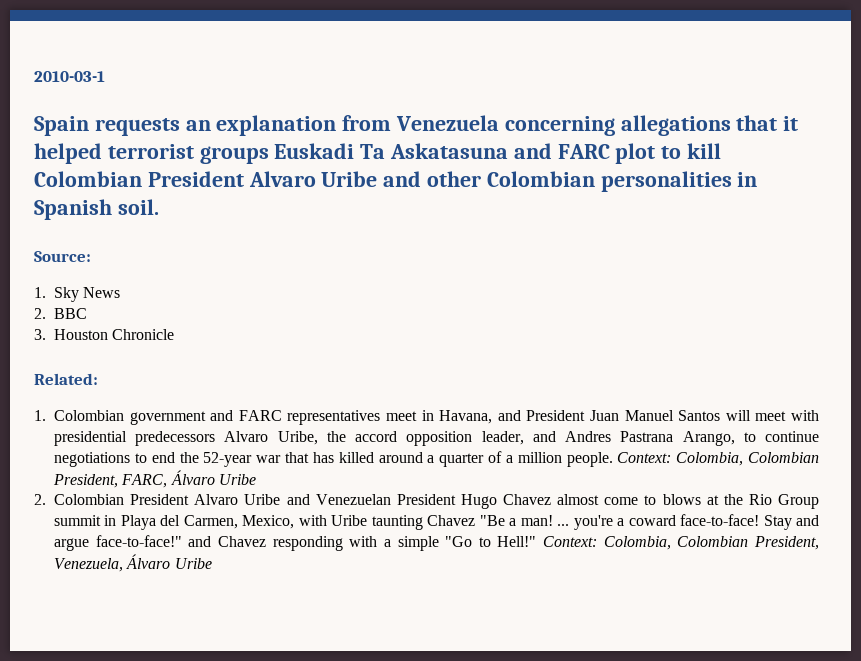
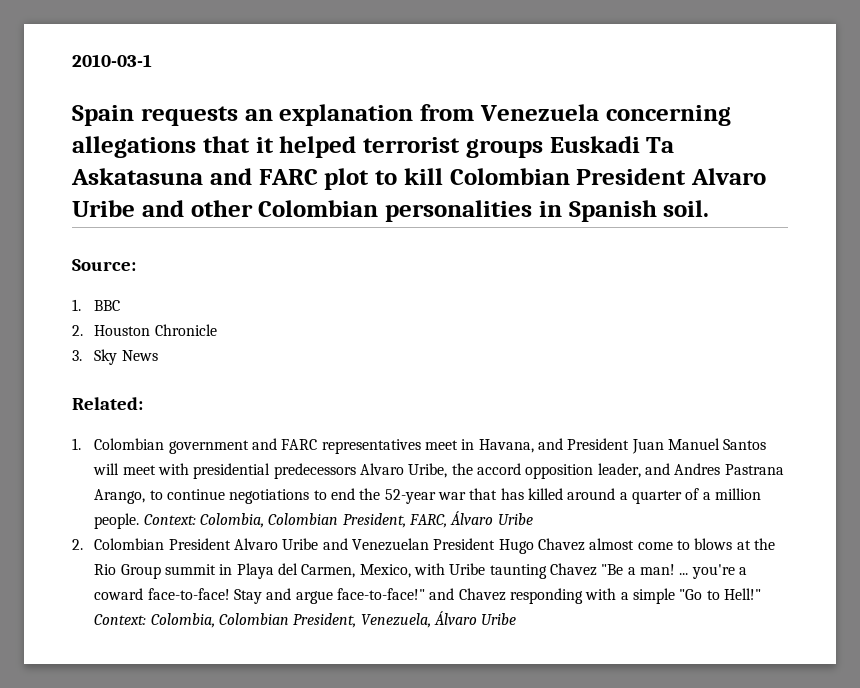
- 1. Sky News
- 2. BBC
+ 1. BBC
- 3. Houston Chronicle
+ 2. Houston Chronicle
+ 3. Sky News

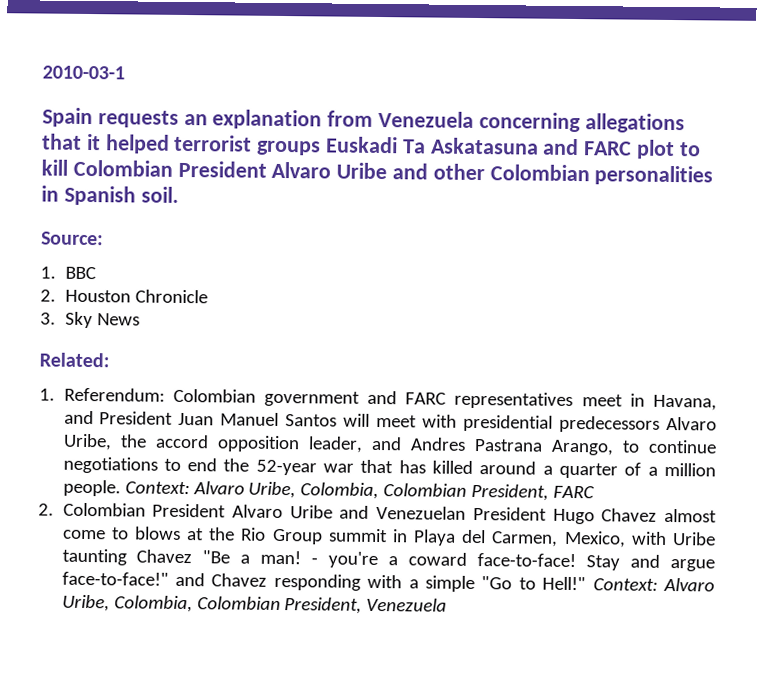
- 1. Colombian government and FARC representatives meet in Havana, and President Juan Manuel Santos will meet with presidential predecessors Alvaro Uribe, the accord opposition leader, and Andres Pastrana Arango, to continue negotiations to end the 52-year war that has killed around a quarter of a million people.
+ 1. Referendum: Colombian government and FARC representatives meet in Havana, and President Juan Manuel Santos will meet with presidential predecessors Alvaro Uribe, the accord opposition leader, and Andres Pastrana Arango, to continue negotiations to end the 52-year war that has killed around a quarter of a million people.
- Context: Colombia, Colombian President, FARC, Álvaro Uribe
+ Context: Alvaro Uribe, Colombia, Colombian President, FARC
- 2. Colombian President Alvaro Uribe and Venezuelan President Hugo Chavez almost come to blows at the Rio Group summit in Playa del Carmen, Mexico, with Uribe taunting Chavez "Be a man! ... you're a coward face-to-face!
+ 2. Colombian President Alvaro Uribe and Venezuelan President Hugo Chavez almost come to blows at the Rio Group summit in Playa del Carmen, Mexico, with Uribe taunting Chavez "Be a man! - you're a coward face-to-face!
- Context: Colombia, Colombian President, Venezuela, Álvaro Uribe
+ Context: Alvaro Uribe, Colombia, Colombian President, Venezuela

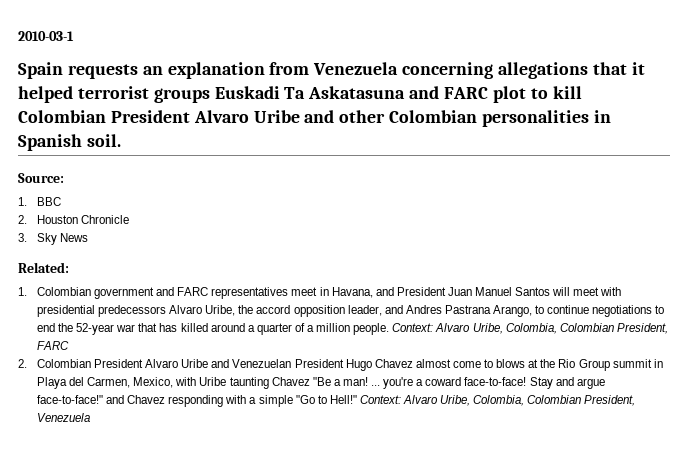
- 1. Referendum: Colombian government and FARC representatives meet in Havana, and President Juan Manuel Santos will meet with presidential predecessors Alvaro Uribe, the accord opposition leader, and Andres Pastrana Arango, to continue negotiations to end the 52-year war that has killed around a quarter of a million people.
+ 1. Colombian government and FARC representatives meet in Havana, and President Juan Manuel Santos will meet with presidential predecessors Alvaro Uribe, the accord opposition leader, and Andres Pastrana Arango, to continue negotiations to end the 52-year war that has killed around a quarter of a million people.
- 2. Colombian President Alvaro Uribe and Venezuelan President Hugo Chavez almost come to blows at the Rio Group summit in Playa del Carmen, Mexico, with Uribe taunting Chavez "Be a man! - you're a coward face-to-face!
+ 2. Colombian President Alvaro Uribe and Venezuelan President Hugo Chavez almost come to blows at the Rio Group summit in Playa del Carmen, Mexico, with Uribe taunting Chavez "Be a man! ... you're a coward face-to-face!

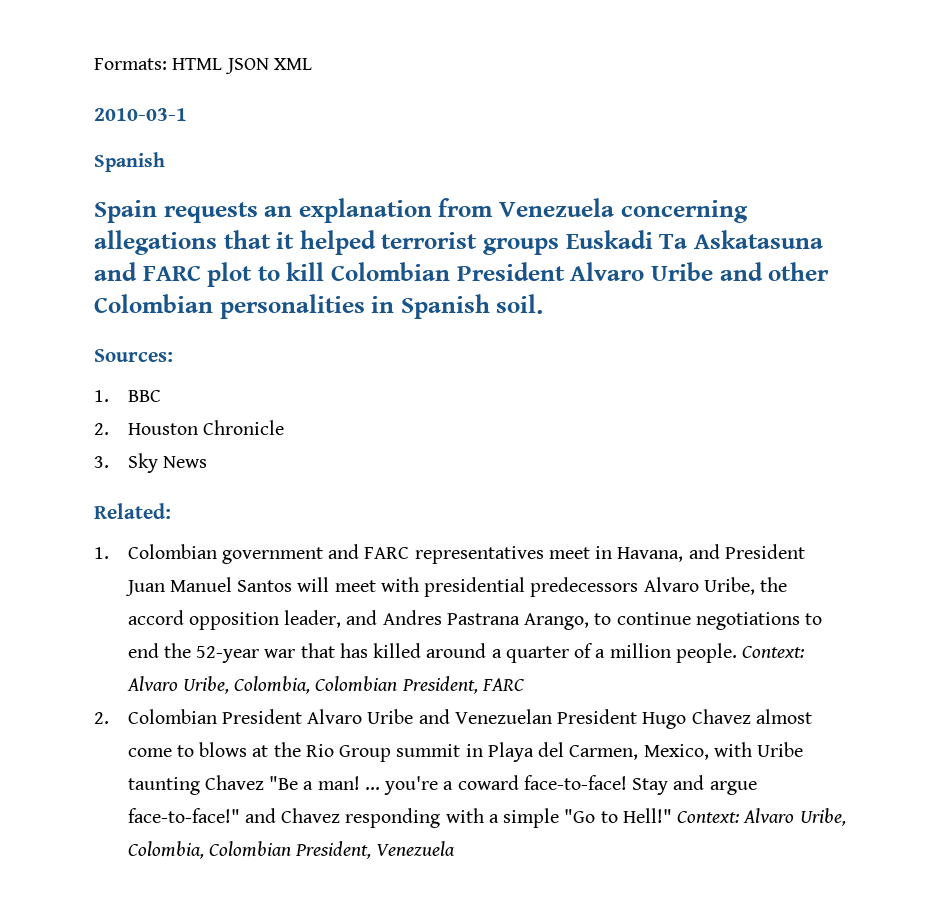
+ Formats: HTML JSON XML
  2010-03-1
+ Spanish
- Source:
+ Sources:

